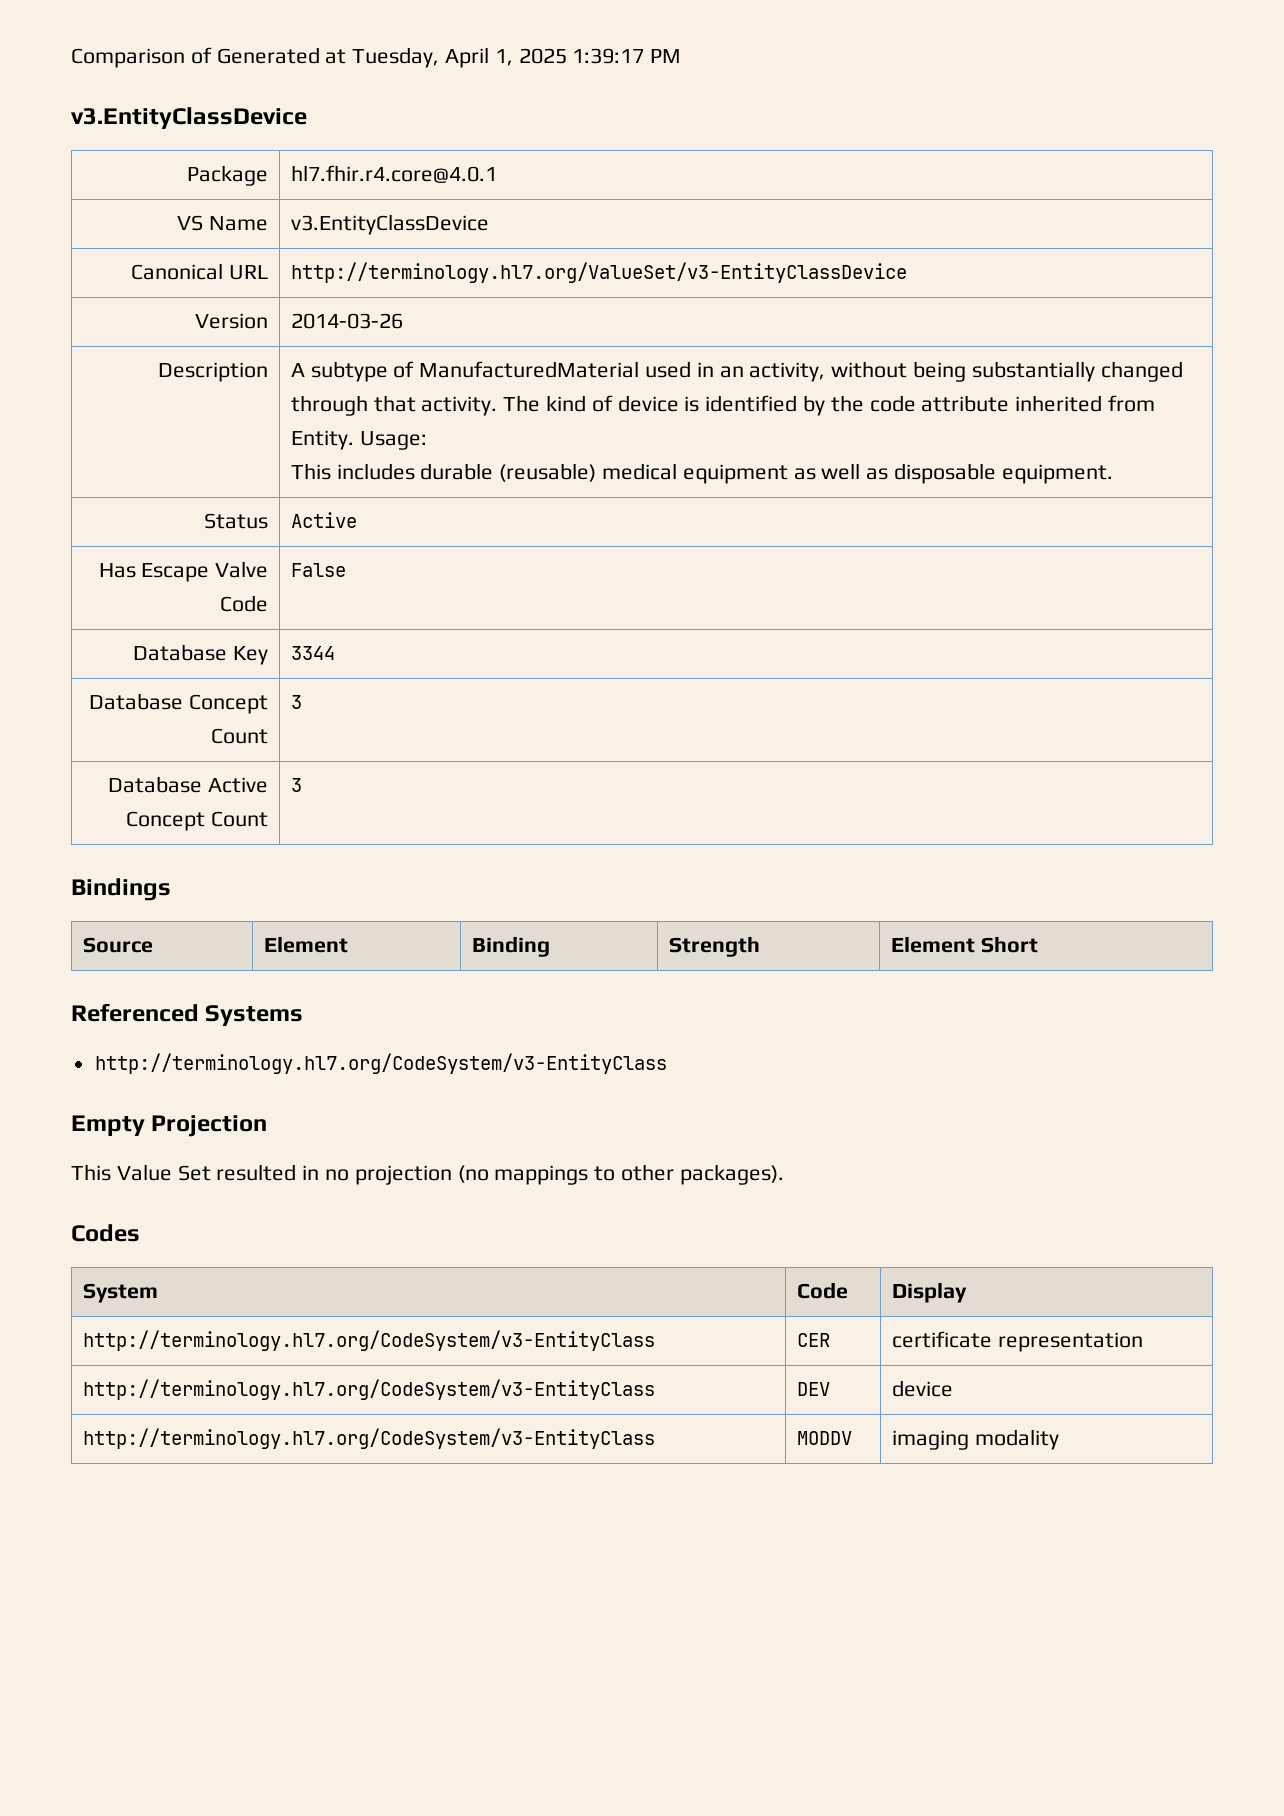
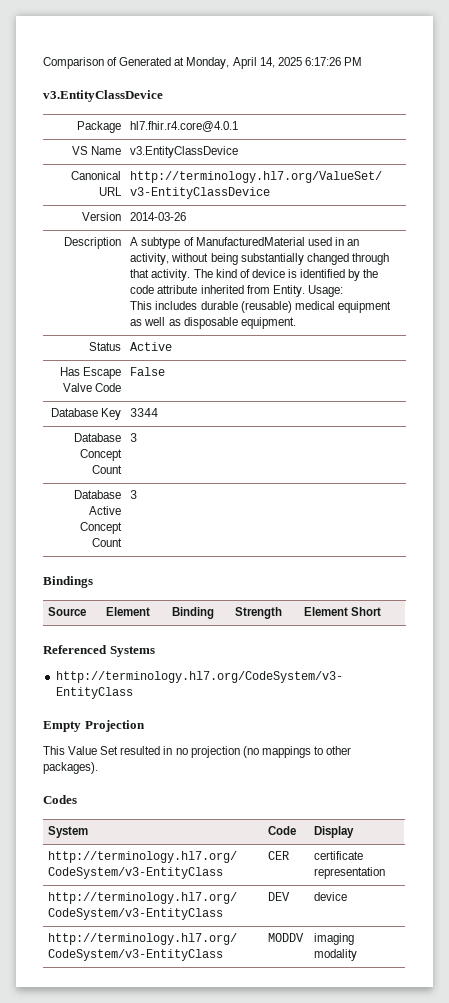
- Comparison of Generated at Tuesday, April 1, 2025 1:39:17 PM
+ Comparison of Generated at Monday, April 14, 2025 6:17:26 PM

